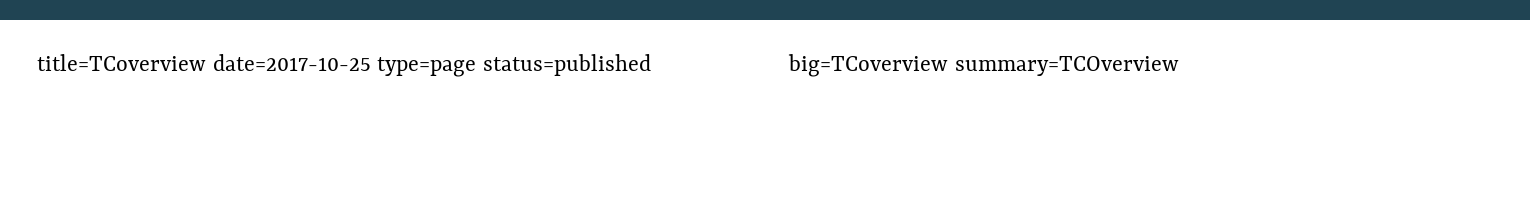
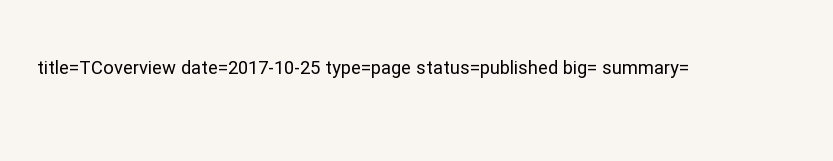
- title=TCoverview date=2017-10-25 type=page status=published big=TCoverview summary=TCOverview
+ title=TCoverview date=2017-10-25 type=page status=published big= summary=

